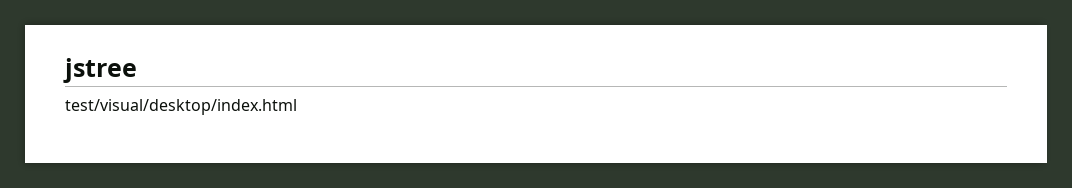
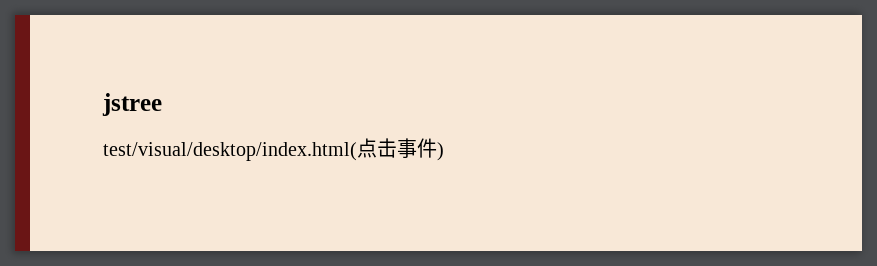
- test/visual/desktop/index.html
+ test/visual/desktop/index.html(点击事件)

